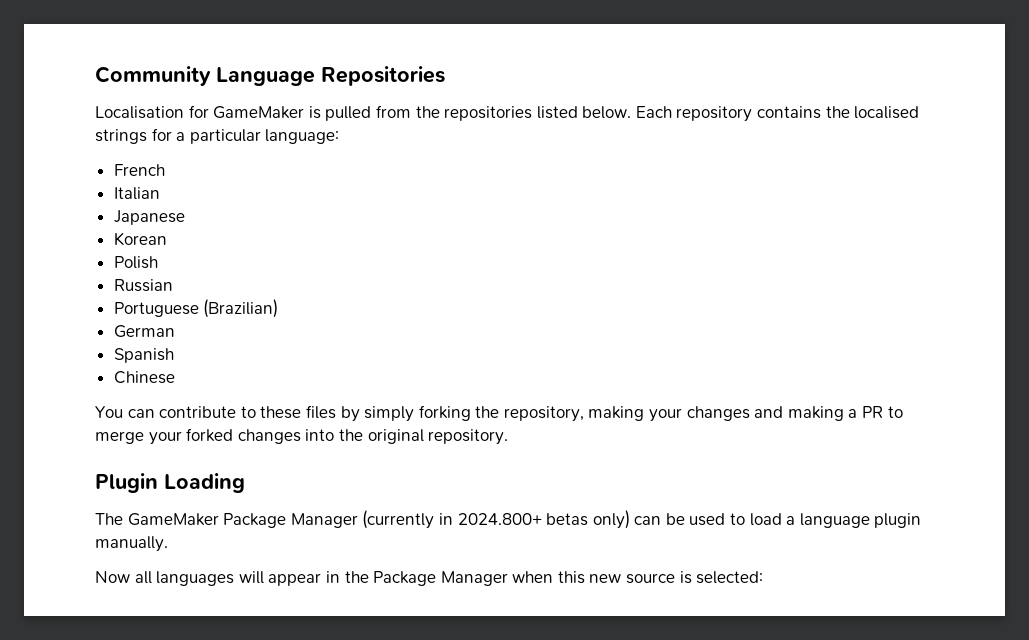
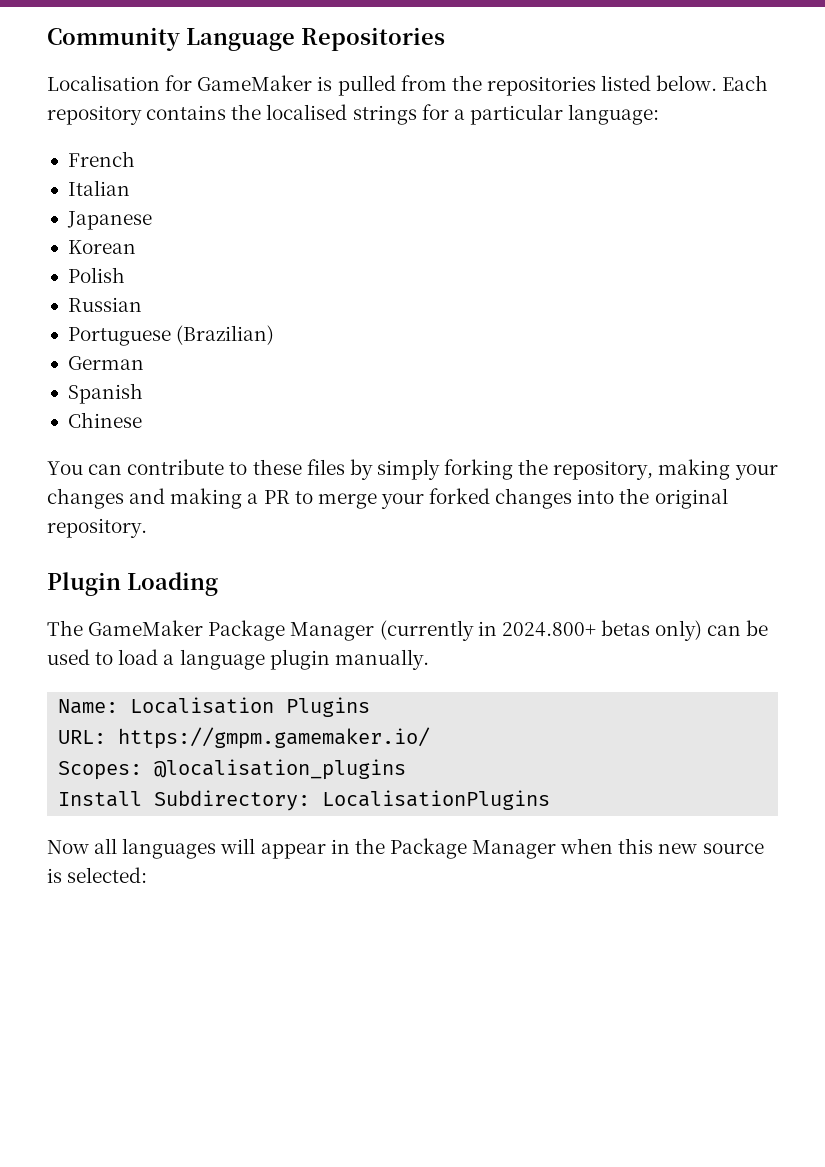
+ Name: Localisation Plugins
+ URL: https://gmpm.gamemaker.io/
+ Scopes: @localisation_plugins
+ Install Subdirectory: LocalisationPlugins

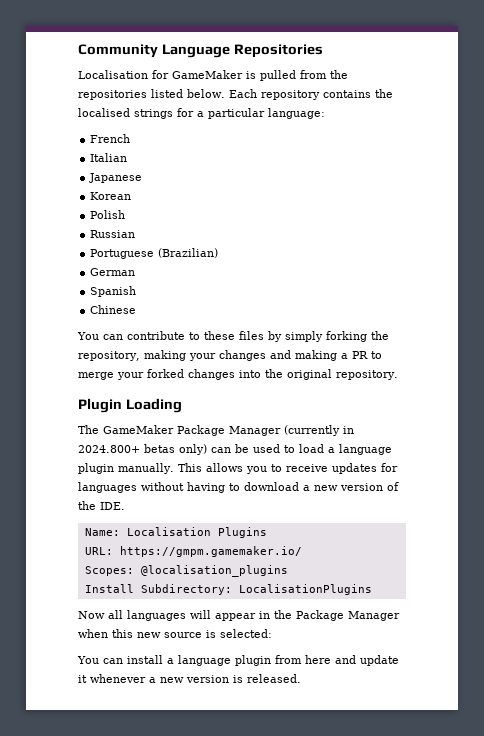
+ This allows you to receive updates for languages without having to download a new version of the IDE.
+ You can install a language plugin from here and update it whenever a new version is released.

